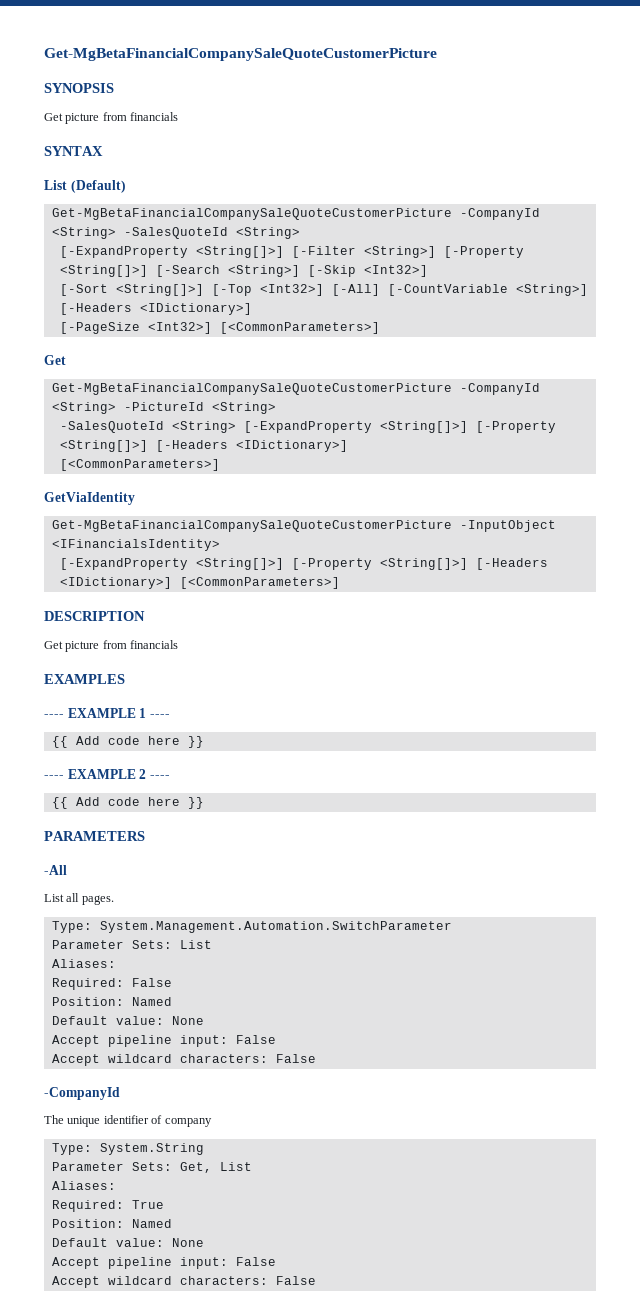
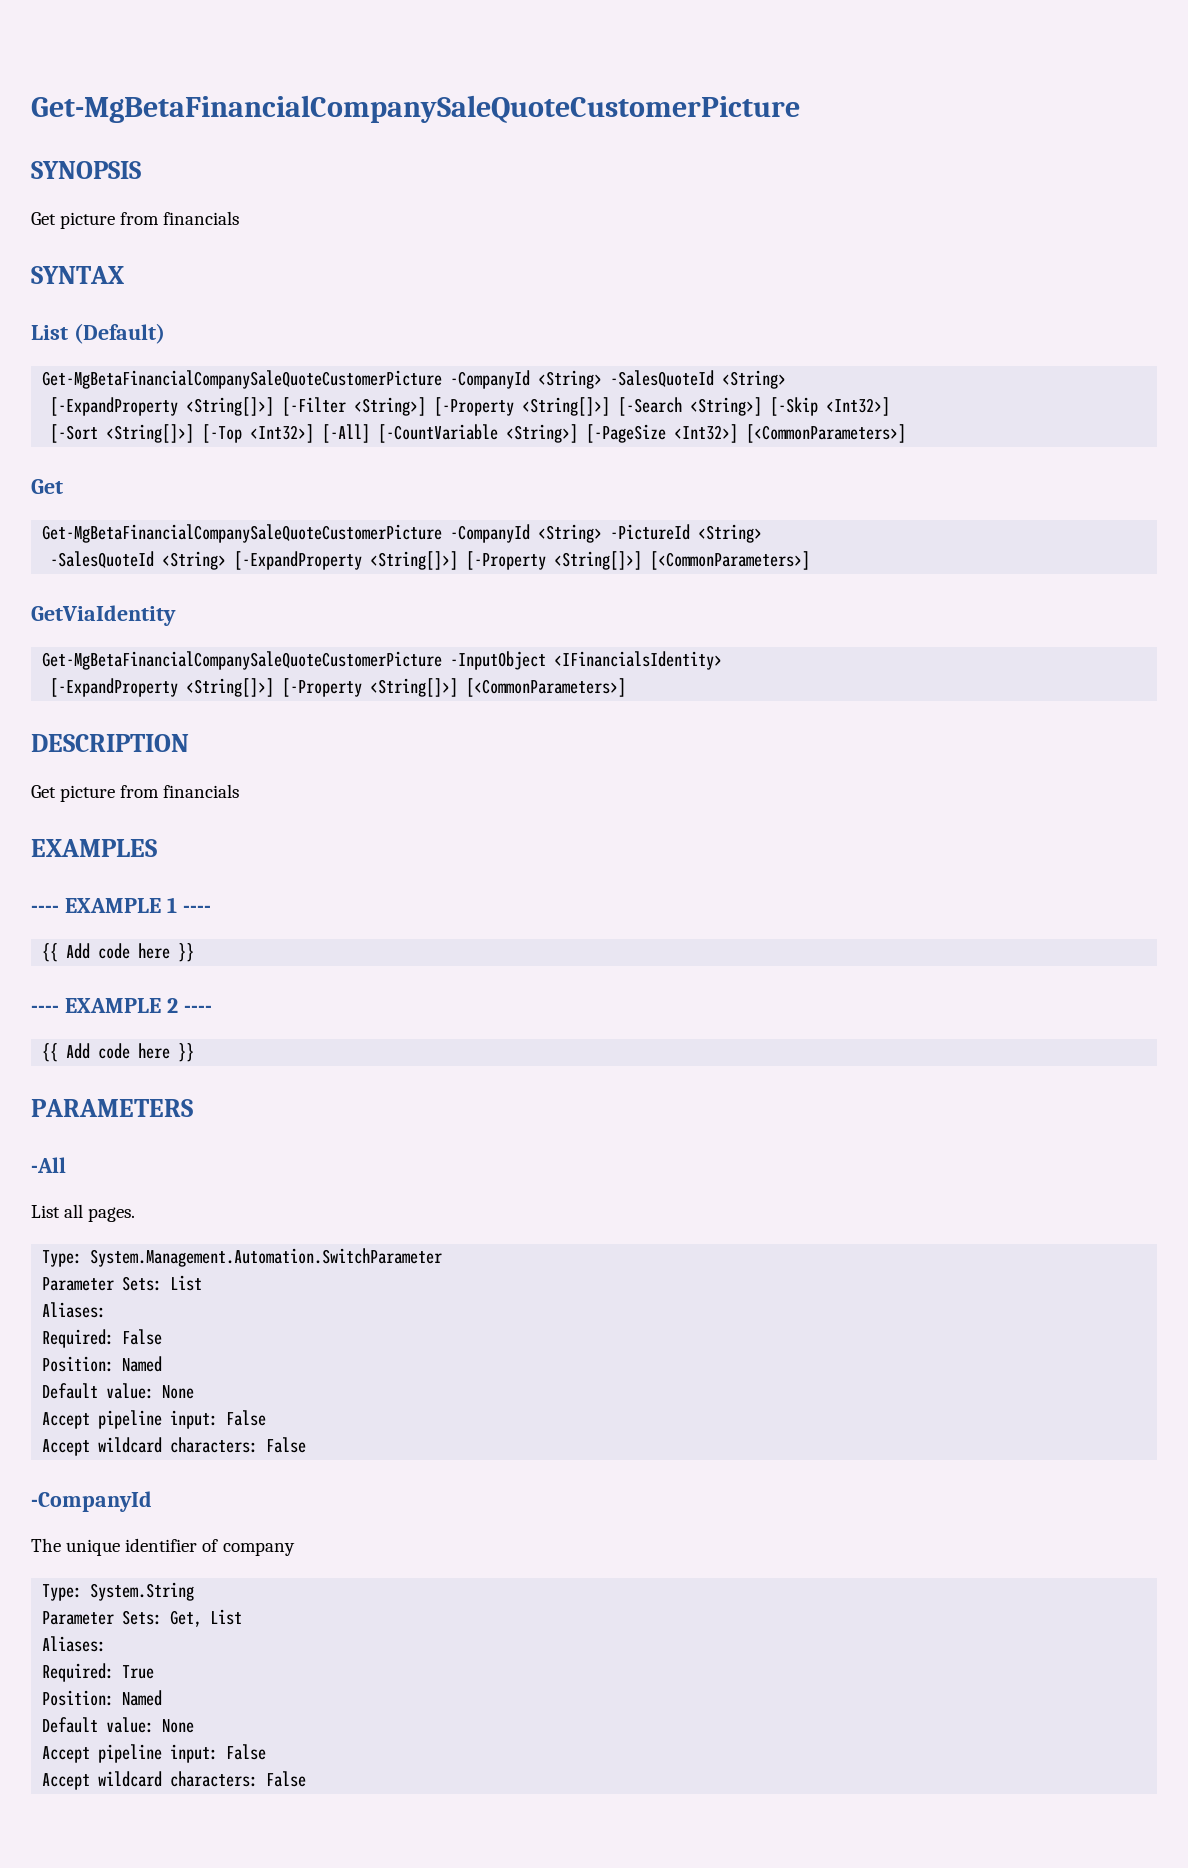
- [-Sort <String[]>] [-Top <Int32>] [-All] [-CountVariable <String>] [-Headers <IDictionary>]
- [-PageSize <Int32>] [<CommonParameters>]
+ [-Sort <String[]>] [-Top <Int32>] [-All] [-CountVariable <String>] [-PageSize <Int32>] [<CommonParameters>]
- -SalesQuoteId <String> [-ExpandProperty <String[]>] [-Property <String[]>] [-Headers <IDictionary>]
- [<CommonParameters>]
+ -SalesQuoteId <String> [-ExpandProperty <String[]>] [-Property <String[]>] [<CommonParameters>]
  Get-MgBetaFinancialCompanySaleQuoteCustomerPicture -InputObject <IFinancialsIdentity>
- [-ExpandProperty <String[]>] [-Property <String[]>] [-Headers <IDictionary>] [<CommonParameters>]
+ [-ExpandProperty <String[]>] [-Property <String[]>] [<CommonParameters>]

